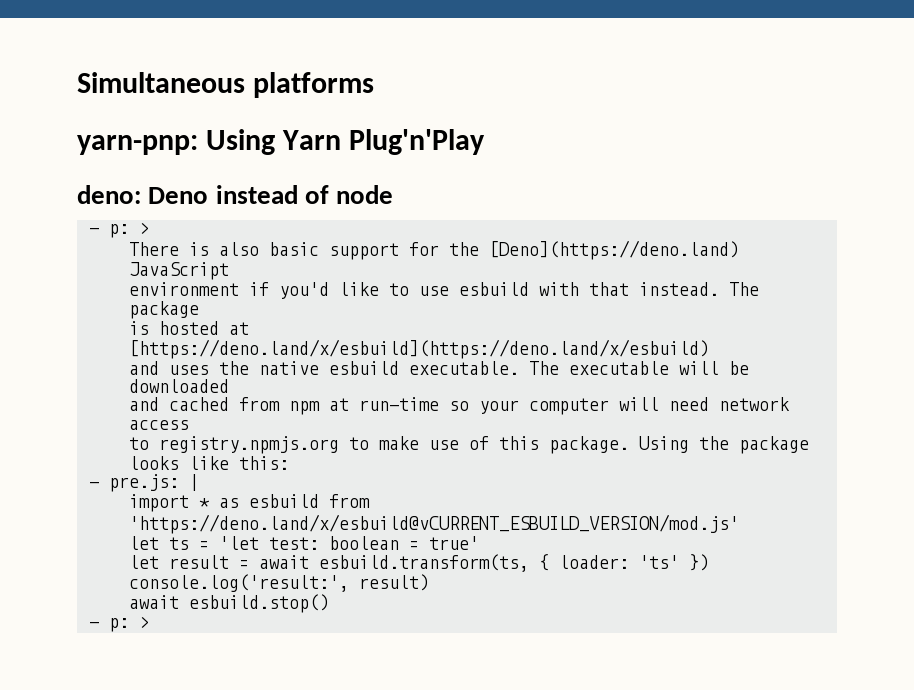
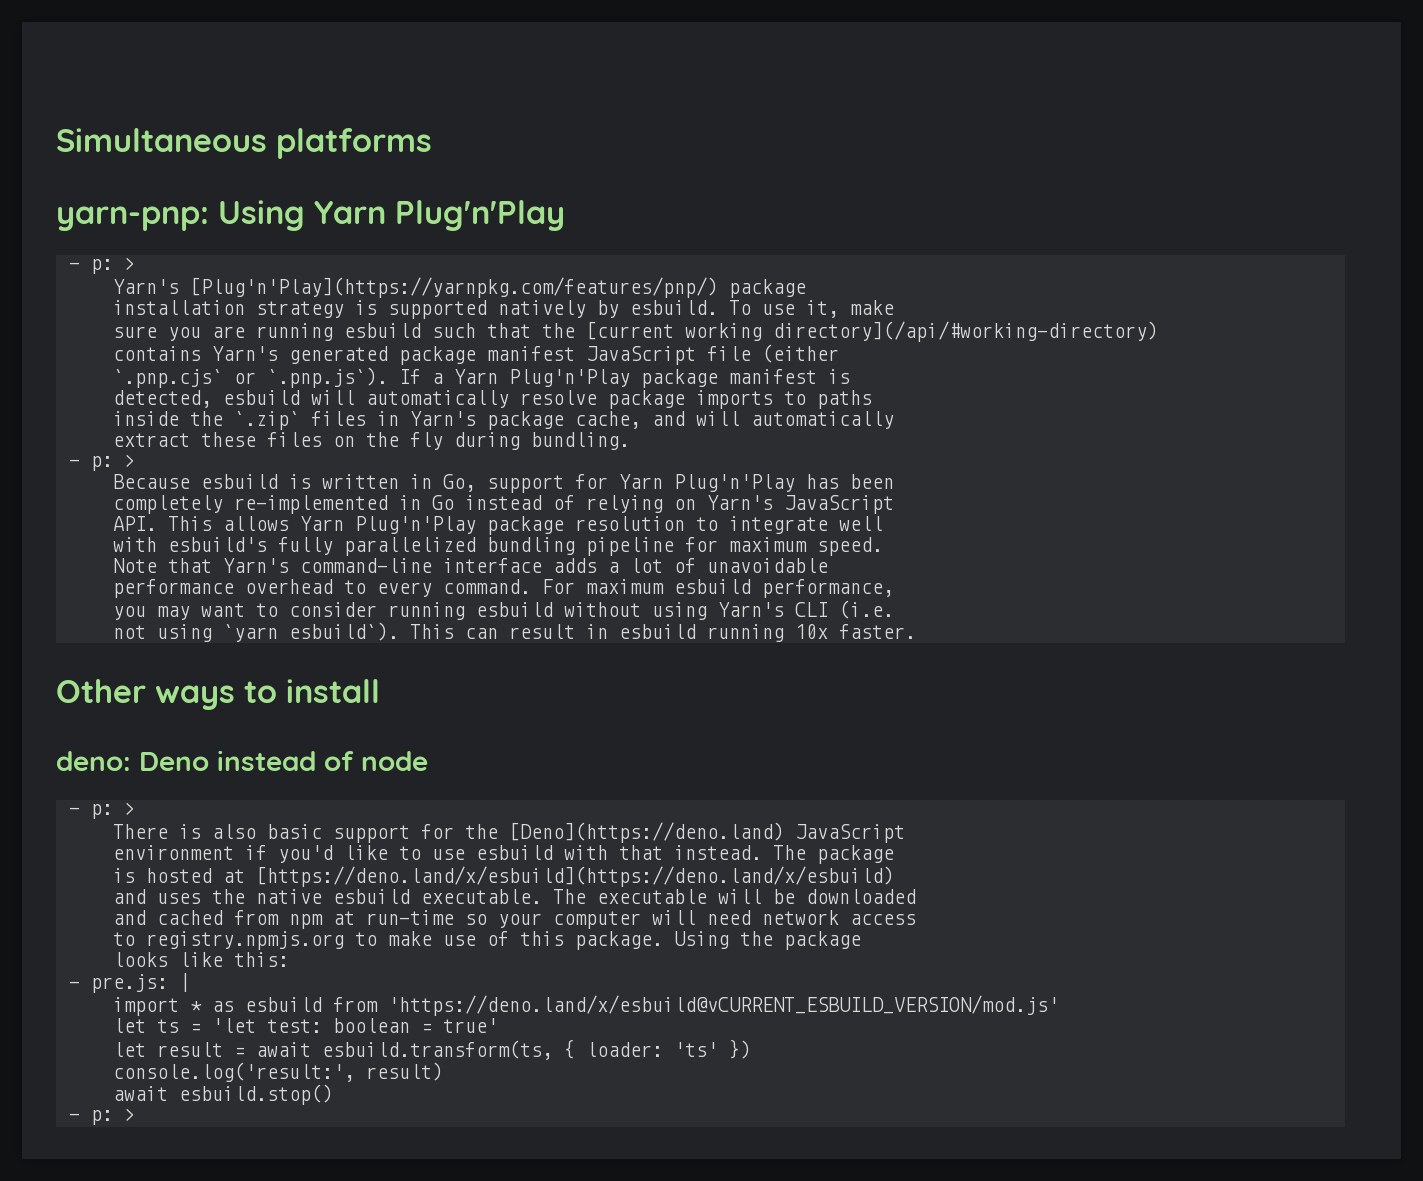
  yarn-pnp: Using Yarn Plug'n'Play
+ - p: >
+ Yarn's [Plug'n'Play](https://yarnpkg.com/features/pnp/) package
+ installation strategy is supported natively by esbuild. To use it, make
+ sure you are running esbuild such that the [current working directory](/api/#working-directory)
+ contains Yarn's generated package manifest JavaScript file (either
+ `.pnp.cjs` or `.pnp.js`). If a Yarn Plug'n'Play package manifest is
+ detected, esbuild will automatically resolve package imports to paths
+ inside the `.zip` files in Yarn's package cache, and will automatically
+ extract these files on the fly during bundling.
+ - p: >
+ Because esbuild is written in Go, support for Yarn Plug'n'Play has been
+ completely re-implemented in Go instead of relying on Yarn's JavaScript
+ API. This allows Yarn Plug'n'Play package resolution to integrate well
+ with esbuild's fully parallelized bundling pipeline for maximum speed.
+ Note that Yarn's command-line interface adds a lot of unavoidable
+ performance overhead to every command. For maximum esbuild performance,
+ you may want to consider running esbuild without using Yarn's CLI (i.e.
+ not using `yarn esbuild`). This can result in esbuild running 10x faster.
+ Other ways to install

